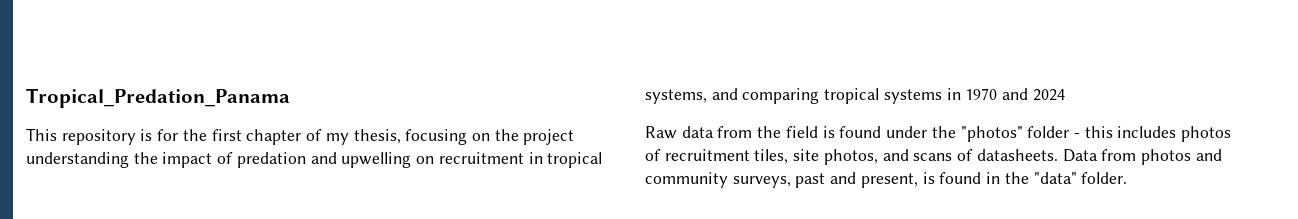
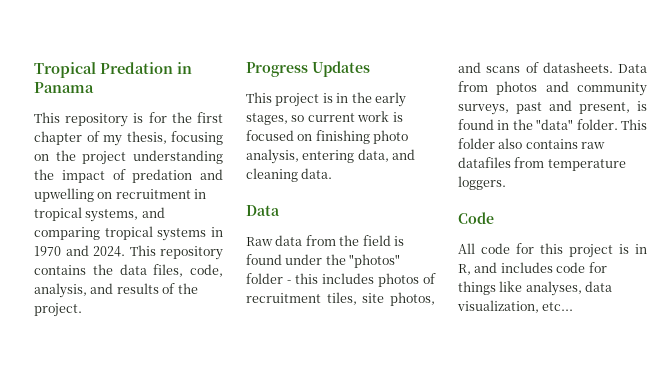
- Tropical_Predation_Panama
+ Tropical Predation in Panama
- This repository is for the first chapter of my thesis, focusing on the project understanding the impact of predation and upwelling on recruitment in tropical systems, and comparing tropical systems in 1970 and 2024
+ This repository is for the first chapter of my thesis, focusing on the project understanding the impact of predation and upwelling on recruitment in tropical systems, and comparing tropical systems in 1970 and 2024. This repository contains the data files, code, analysis, and results of the project.
+ Progress Updates
+ This project is in the early stages, so current work is focused on finishing photo analysis, entering data, and cleaning data.
+ Data
+ This folder also contains raw datafiles from temperature loggers.
+ Code
+ All code for this project is in R, and includes code for things like analyses, data visualization, etc...

